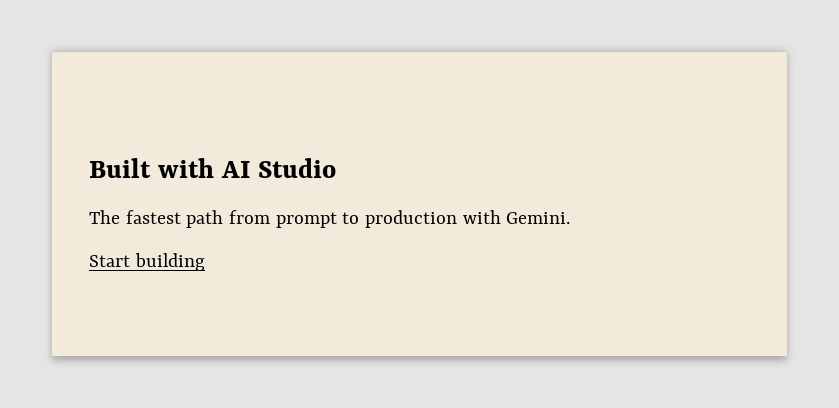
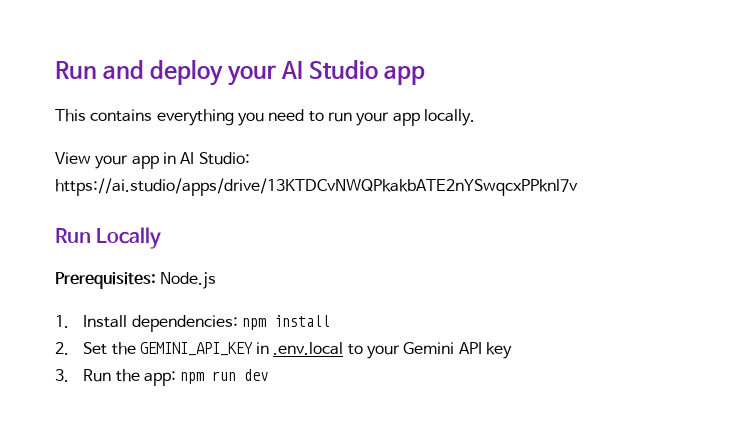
- Built with AI Studio
- The fastest path from prompt to production with Gemini.
- Start building
+ Run and deploy your AI Studio app
+ This contains everything you need to run your app locally.
+ View your app in AI Studio: https://ai.studio/apps/drive/13KTDCvNWQPkakbATE2nYSwqcxPPknl7v
+ Run Locally
+ Prerequisites: Node.js
+ 1. Install dependencies: npm install
+ 2. Set the GEMINI_API_KEY in .env.local to your Gemini API key
+ 3. Run the app: npm run dev

